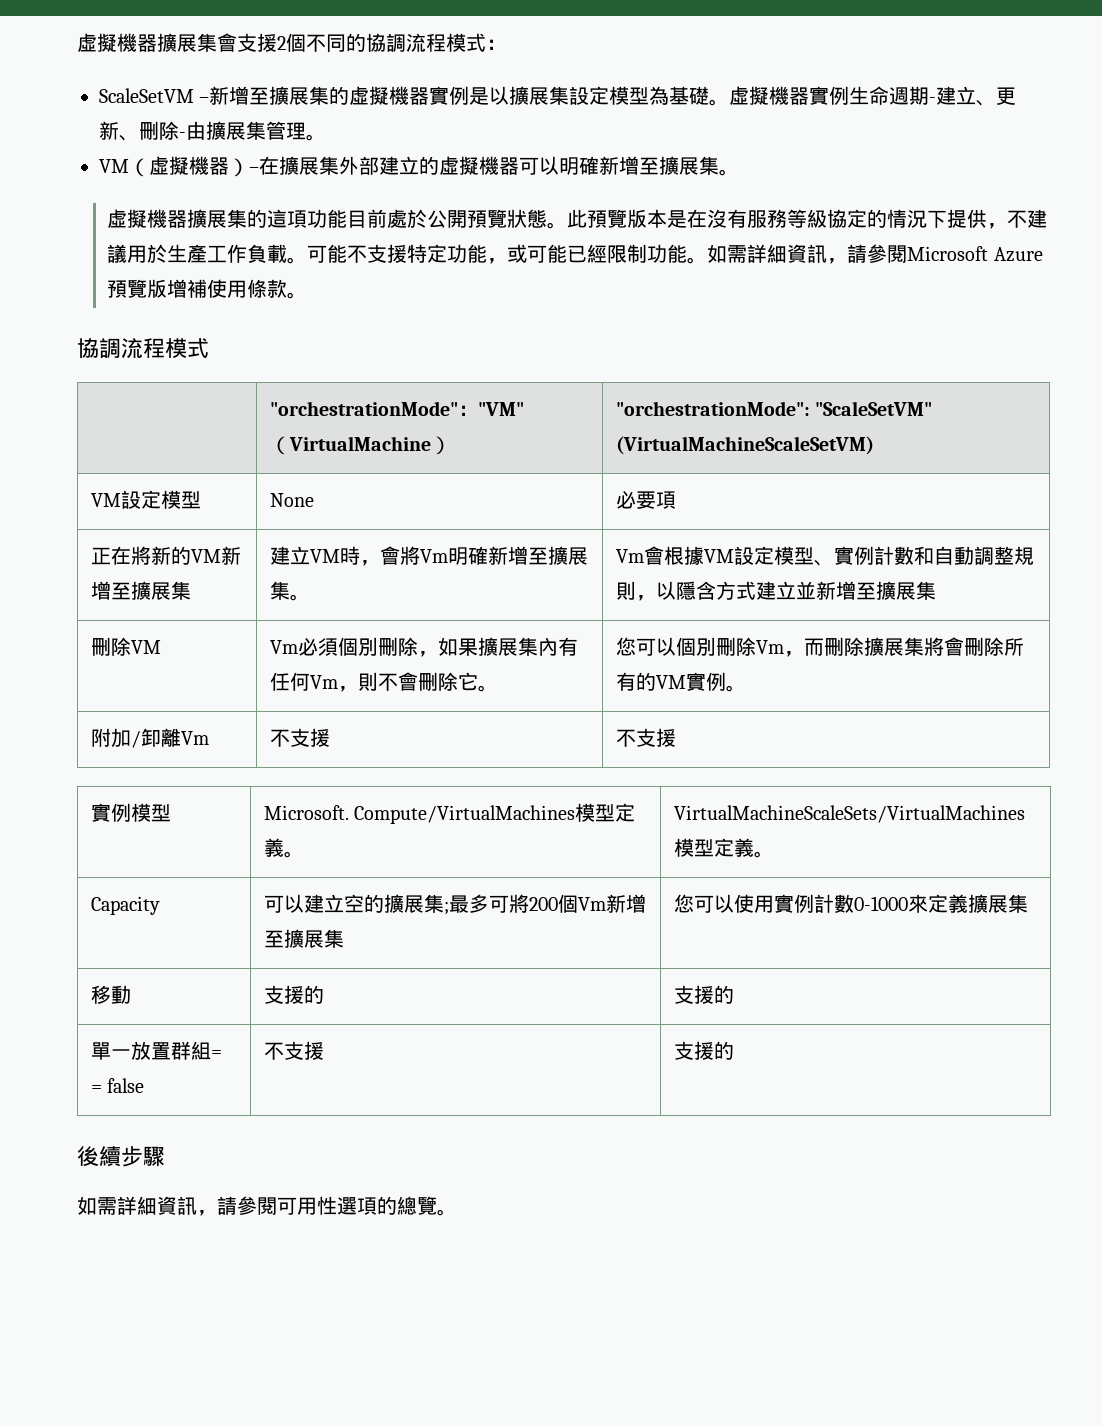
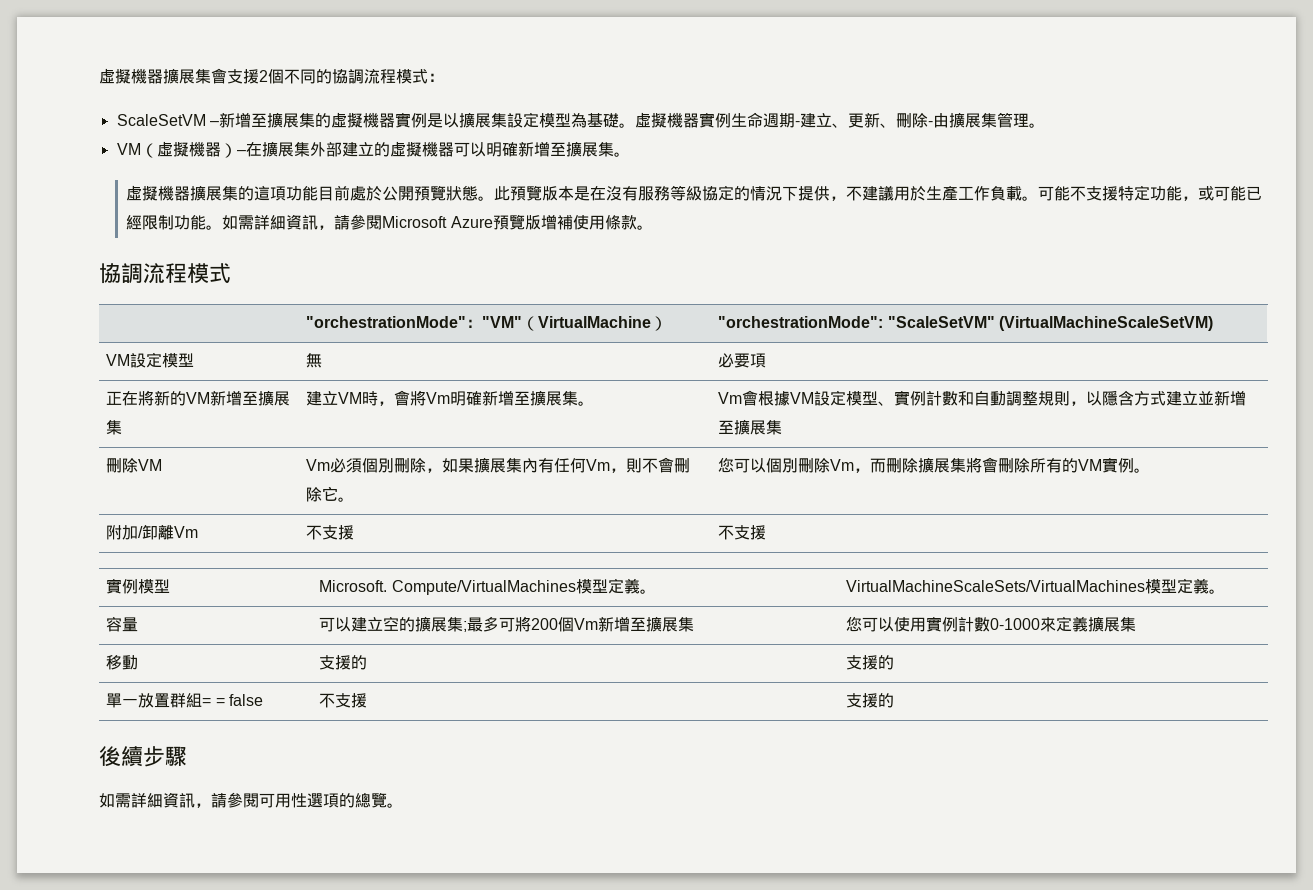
- VM設定模型 | None | 必要項
+ VM設定模型 | 無 | 必要項
- Capacity | 可以建立空的擴展集;最多可將200個Vm新增至擴展集 | 您可以使用實例計數0-1000來定義擴展集
+ 容量 | 可以建立空的擴展集;最多可將200個Vm新增至擴展集 | 您可以使用實例計數0-1000來定義擴展集

